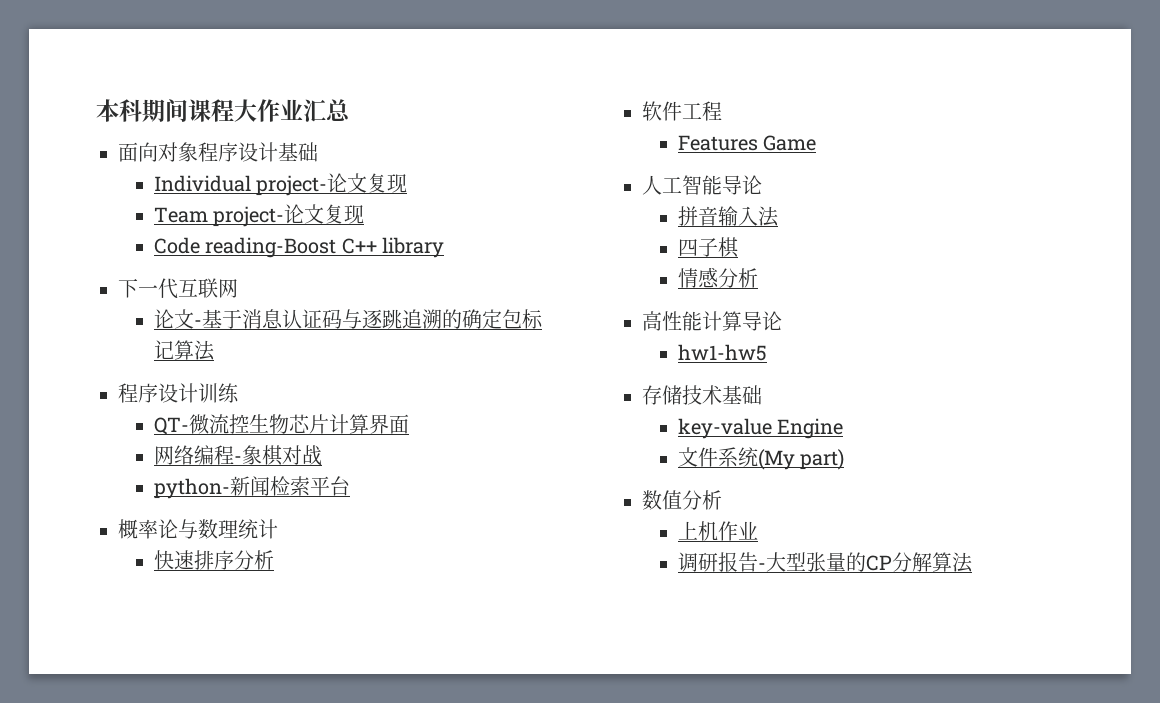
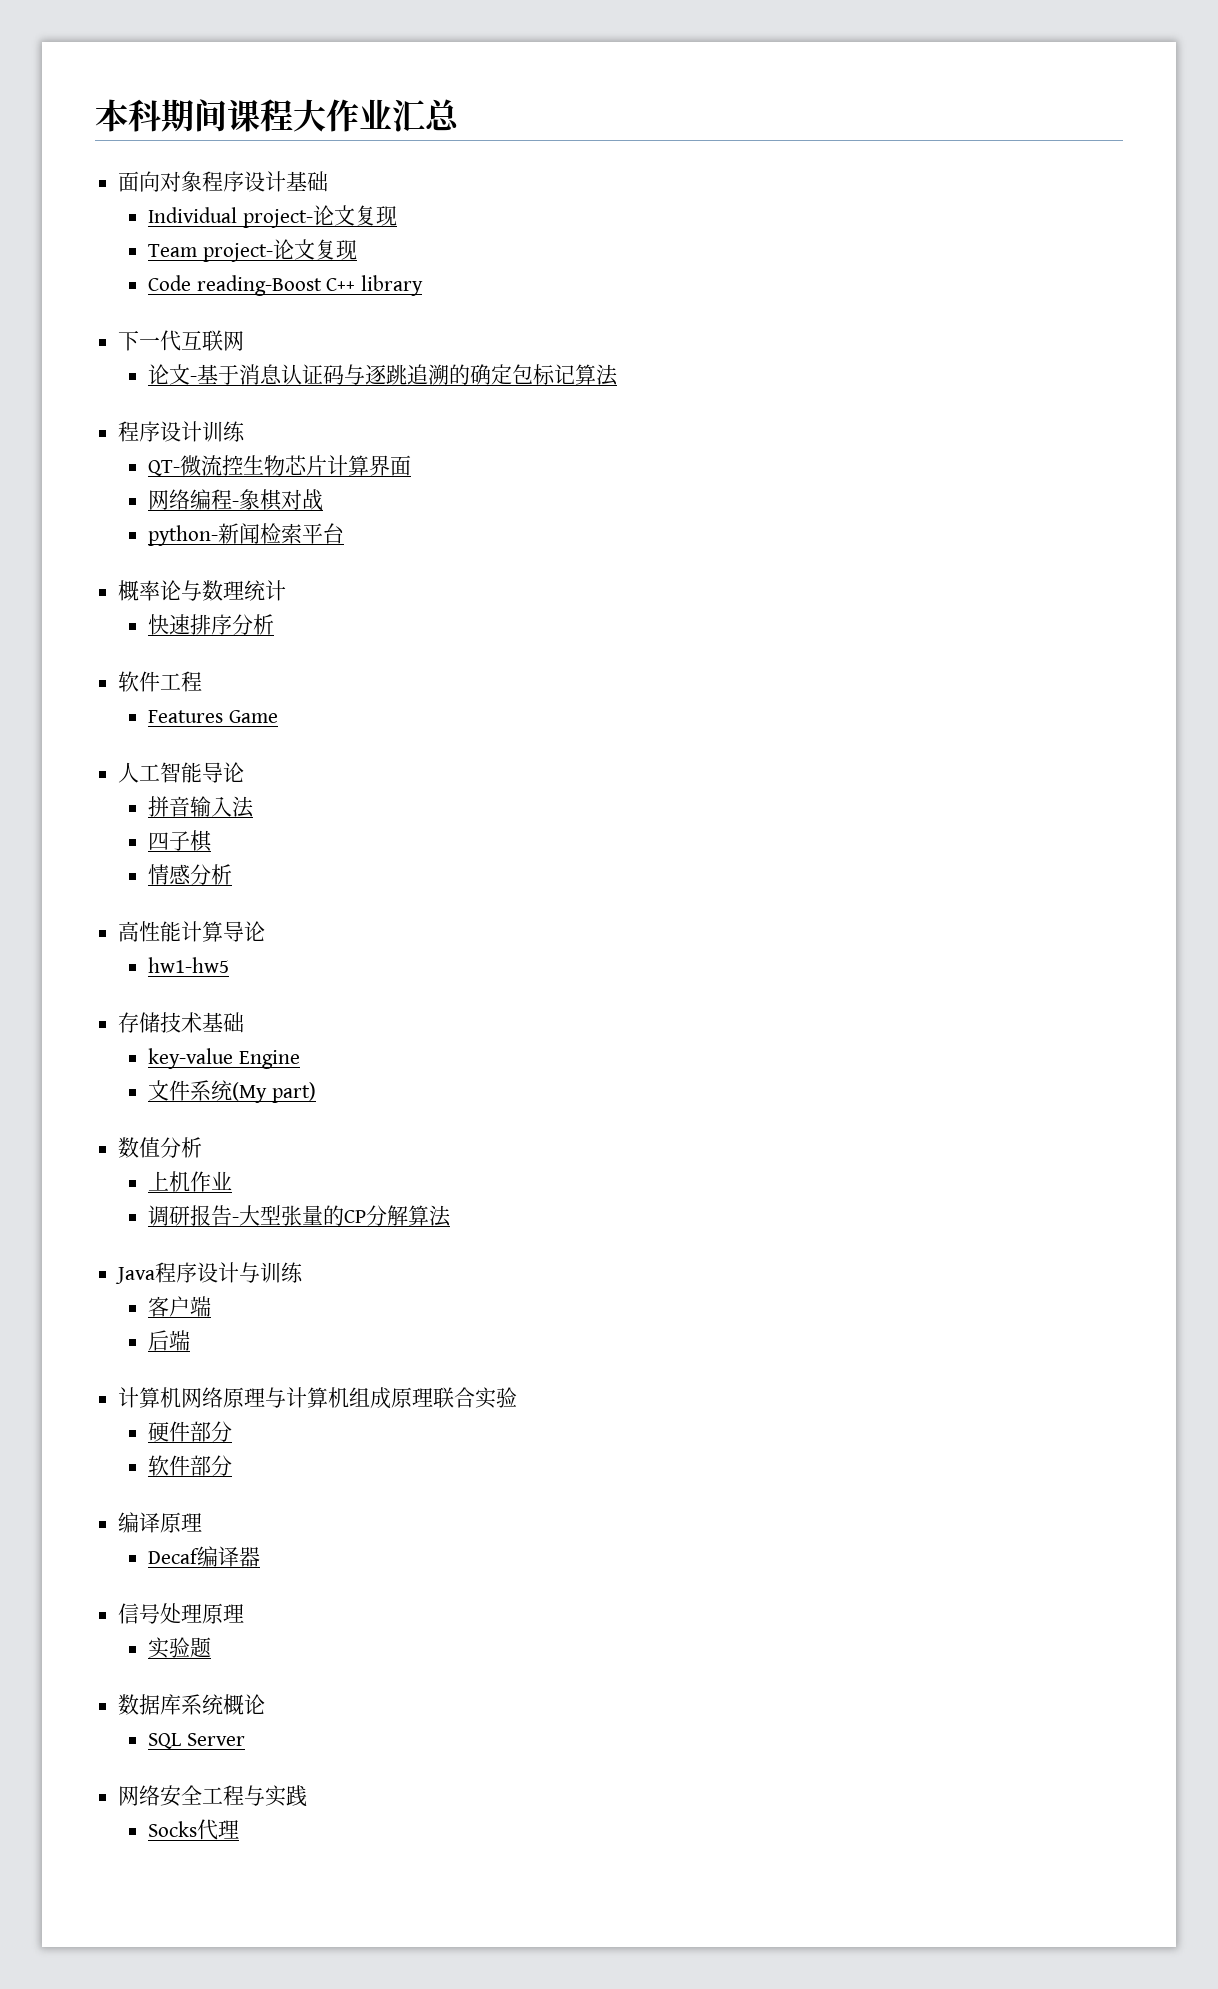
+ Java程序设计与训练
+ 客户端
+ 后端
+ 计算机网络原理与计算机组成原理联合实验
+ 硬件部分
+ 软件部分
+ 编译原理
+ Decaf编译器
+ 信号处理原理
+ 实验题
+ 数据库系统概论
+ SQL Server
+ 网络安全工程与实践
+ Socks代理

